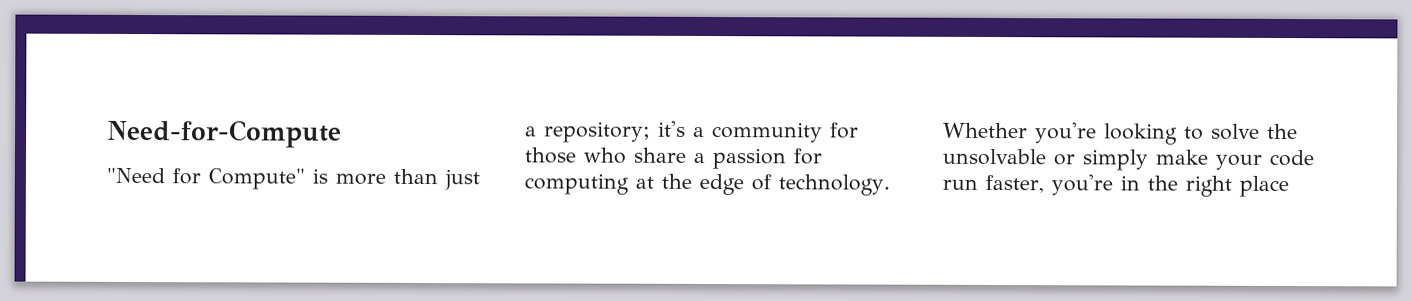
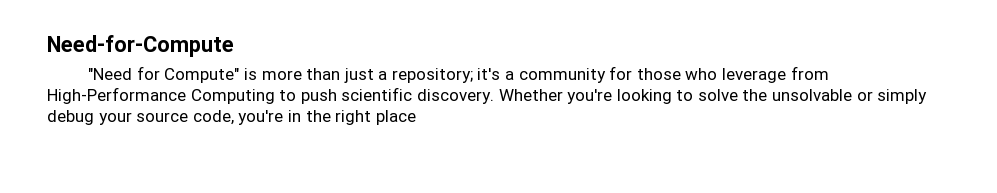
- "Need for Compute" is more than just a repository; it's a community for those who share a passion for computing at the edge of technology.
+ "Need for Compute" is more than just a repository; it's a community for those who leverage from High-Performance Computing to push scientific discovery.
- Whether you're looking to solve the unsolvable or simply make your code run faster, you're in the right place
+ Whether you're looking to solve the unsolvable or simply debug your source code, you're in the right place

